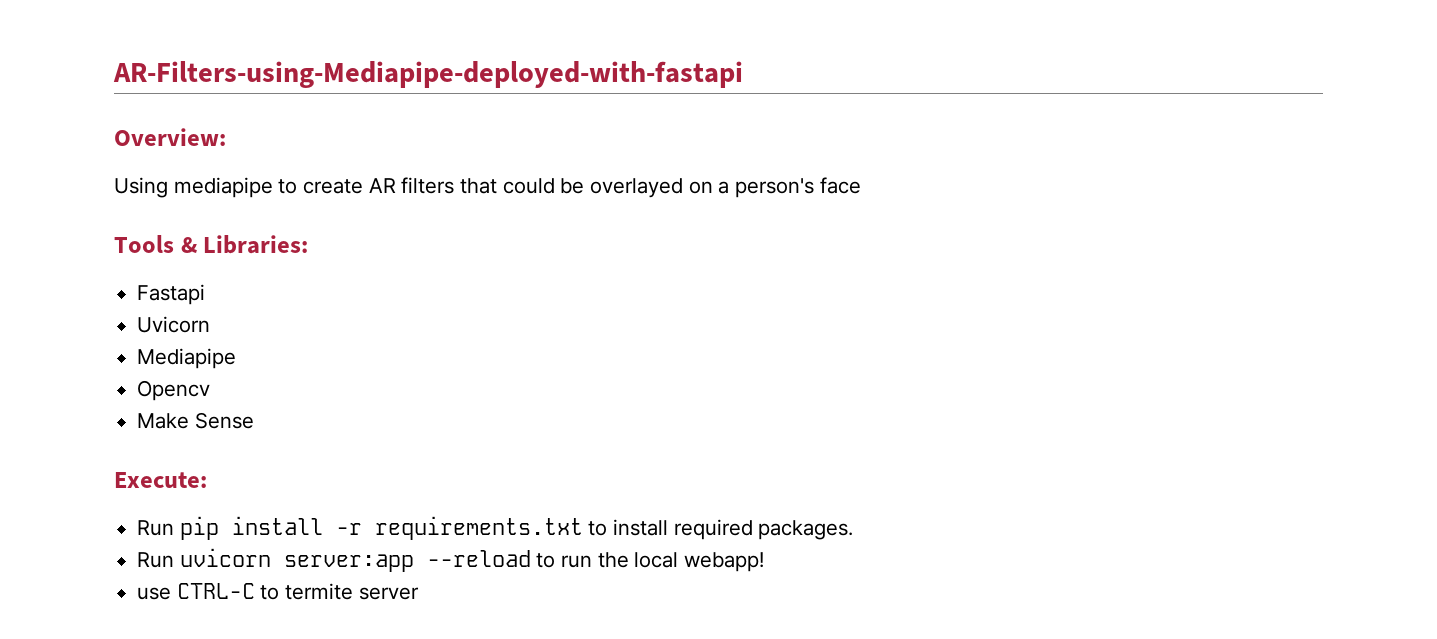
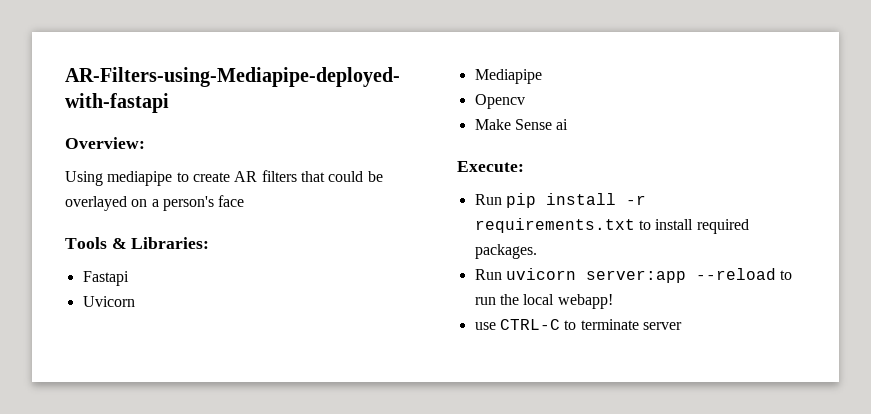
- Make Sense
+ Make Sense ai
- use CTRL-C to termite server
+ use CTRL-C to terminate server

